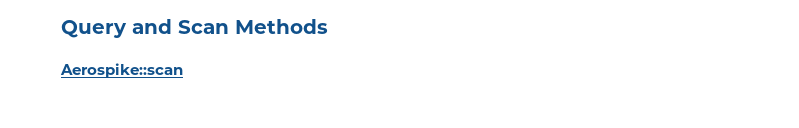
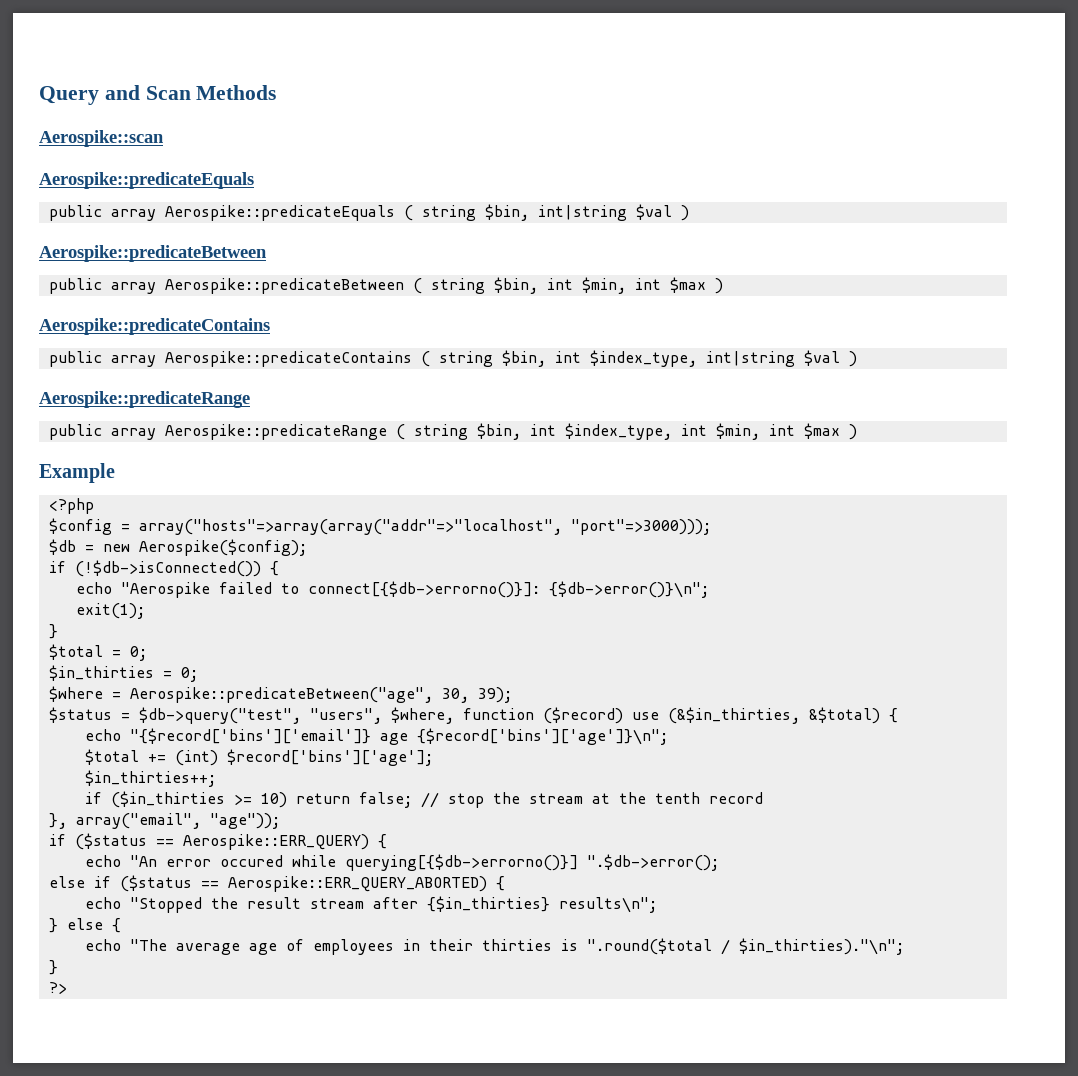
  Aerospike::scan
+ Aerospike::predicateEquals
+ public array Aerospike::predicateEquals ( string $bin, int|string $val )
+ Aerospike::predicateBetween
+ public array Aerospike::predicateBetween ( string $bin, int $min, int $max )
+ Aerospike::predicateContains
+ public array Aerospike::predicateContains ( string $bin, int $index_type, int|string $val )
+ Aerospike::predicateRange
+ public array Aerospike::predicateRange ( string $bin, int $index_type, int $min, int $max )
+ Example
+ <?php
+ $config = array("hosts"=>array(array("addr"=>"localhost", "port"=>3000)));
+ $db = new Aerospike($config);
+ if (!$db->isConnected()) {
+ echo "Aerospike failed to connect[{$db->errorno()}]: {$db->error()}\n";
+ exit(1);
+ }
+ $total = 0;
+ $in_thirties = 0;
+ $where = Aerospike::predicateBetween("age", 30, 39);
+ $status = $db->query("test", "users", $where, function ($record) use (&$in_thirties, &$total) {
+ echo "{$record['bins']['email']} age {$record['bins']['age']}\n";
+ $total += (int) $record['bins']['age'];
+ $in_thirties++;
+ if ($in_thirties >= 10) return false; // stop the stream at the tenth record
+ }, array("email", "age"));
+ if ($status == Aerospike::ERR_QUERY) {
+ echo "An error occured while querying[{$db->errorno()}] ".$db->error();
+ else if ($status == Aerospike::ERR_QUERY_ABORTED) {
+ echo "Stopped the result stream after {$in_thirties} results\n";
+ } else {
+ echo "The average age of employees in their thirties is ".round($total / $in_thirties)."\n";
+ }
+ ?>

